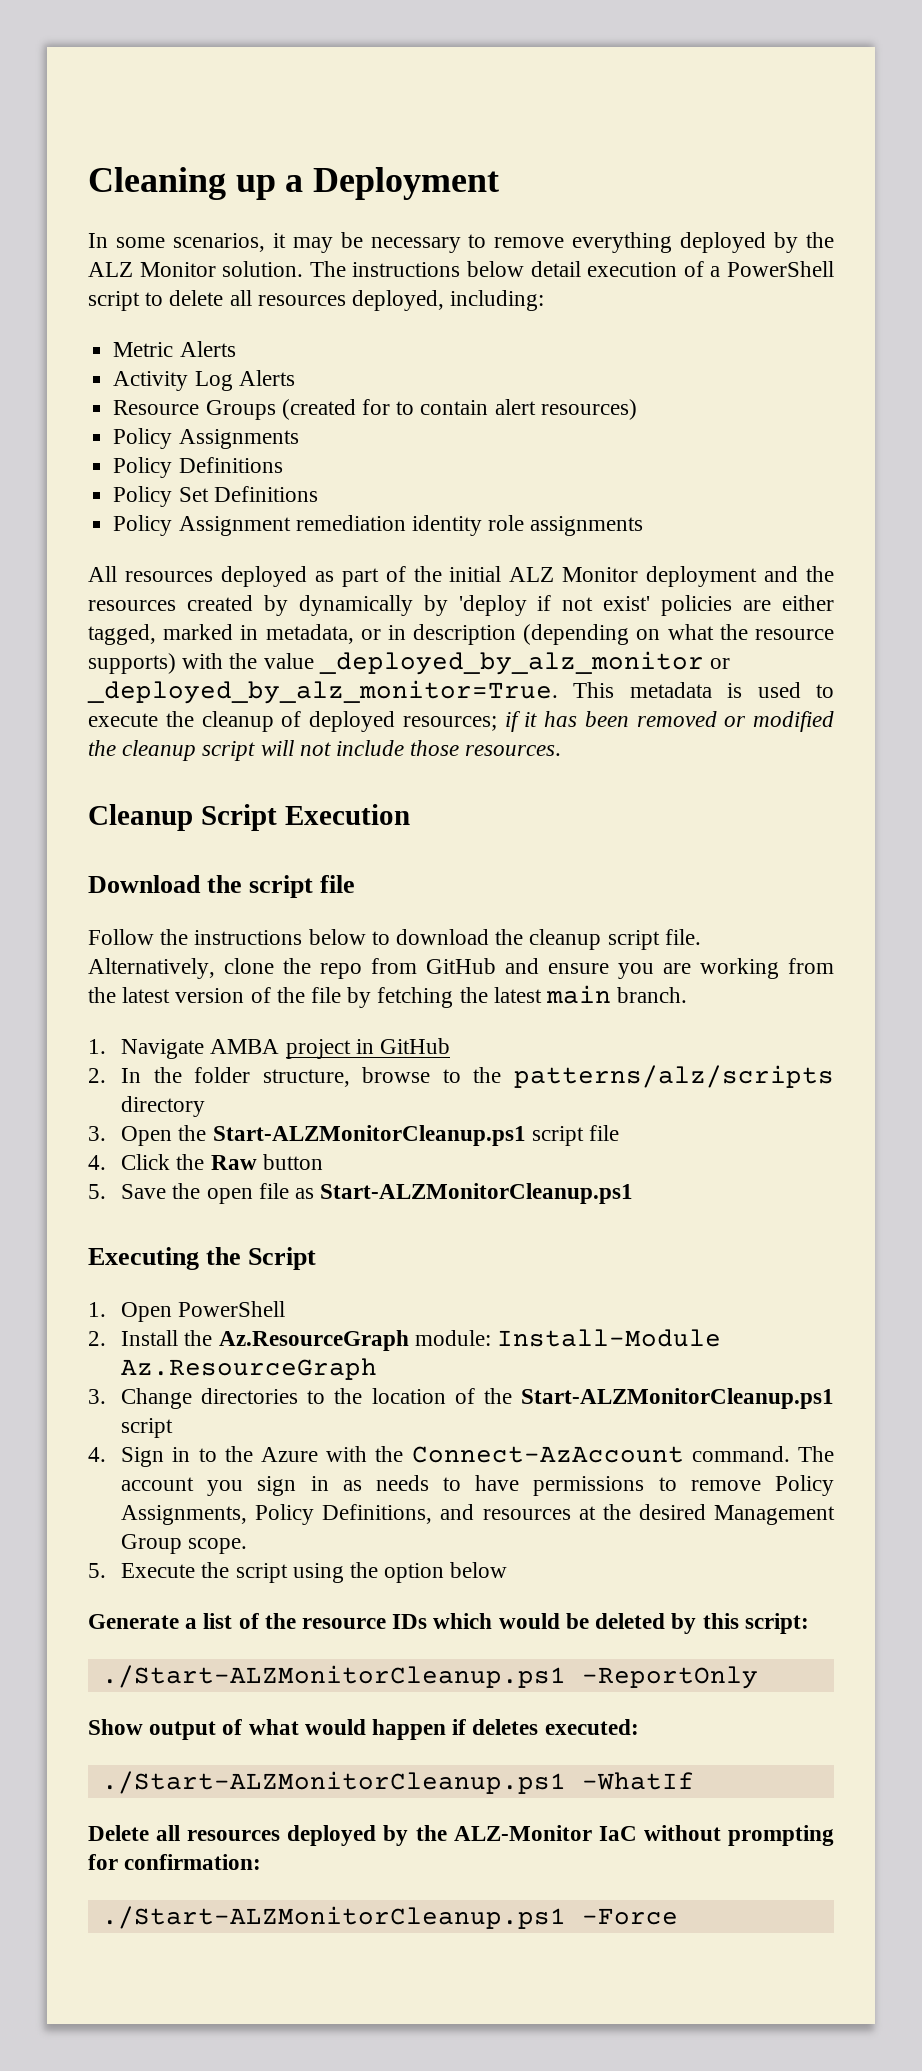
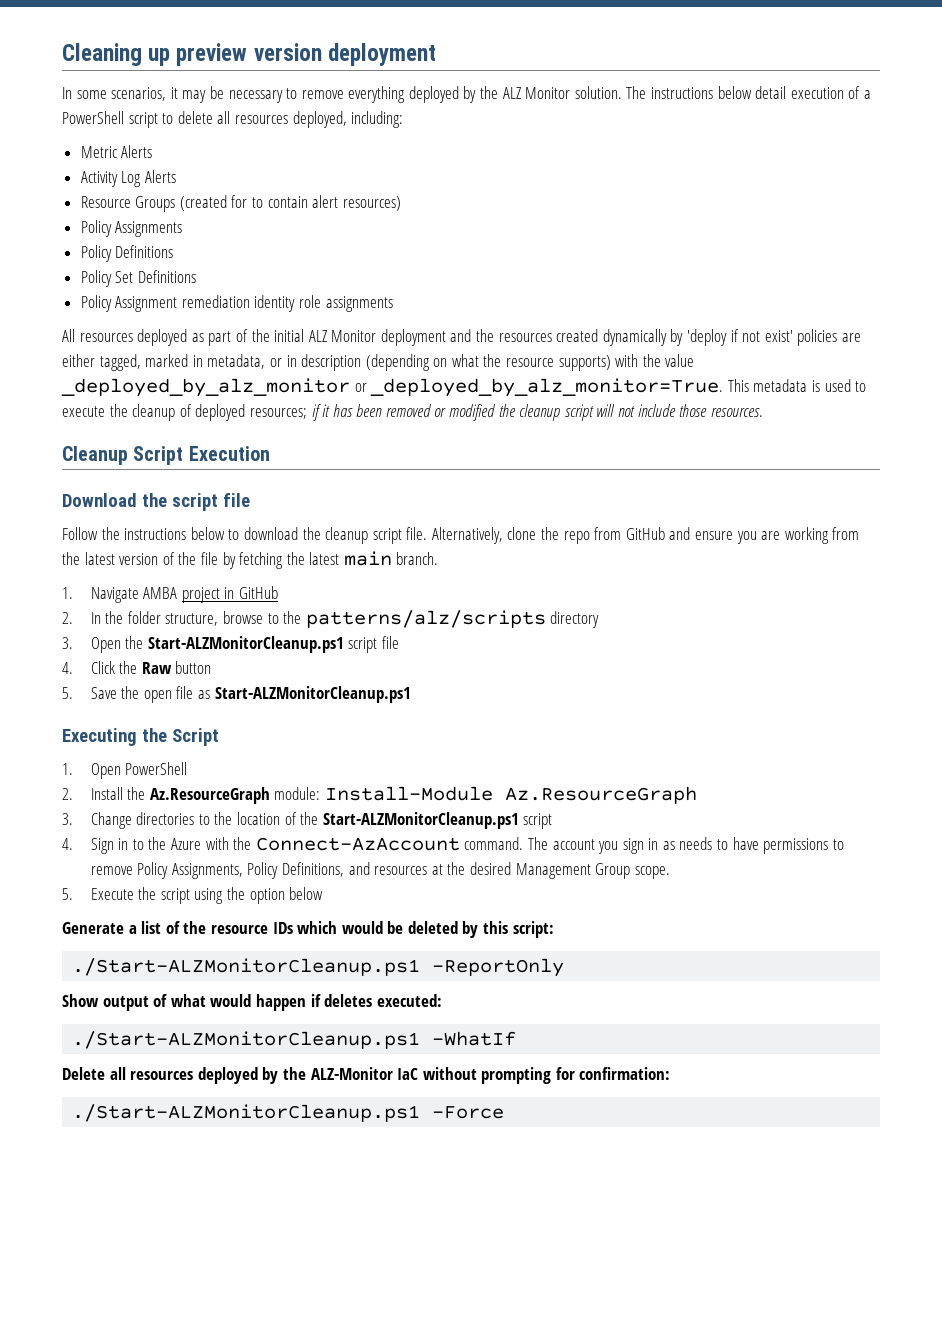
- Cleaning up a Deployment
+ Cleaning up preview version deployment
- All resources deployed as part of the initial ALZ Monitor deployment and the resources created by dynamically by 'deploy if not exist' policies are either tagged, marked in metadata, or in description (depending on what the resource supports) with the value _deployed_by_alz_monitor or _deployed_by_alz_monitor=True.
+ All resources deployed as part of the initial ALZ Monitor deployment and the resources created dynamically by 'deploy if not exist' policies are either tagged, marked in metadata, or in description (depending on what the resource supports) with the value _deployed_by_alz_monitor or _deployed_by_alz_monitor=True.

